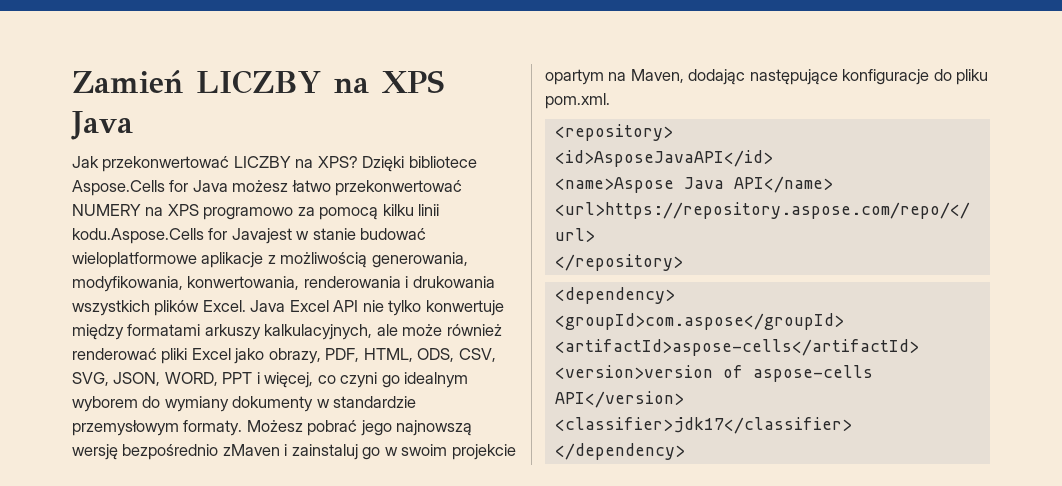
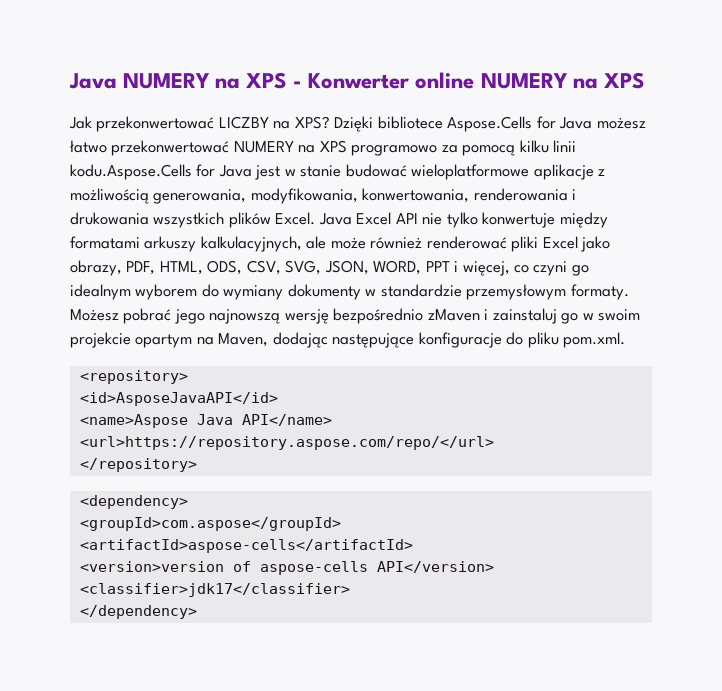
- Zamień LICZBY na XPS Java
+ Java NUMERY na XPS - Konwerter online NUMERY na XPS
- Dzięki bibliotece Aspose.Cells for Java możesz łatwo przekonwertować NUMERY na XPS programowo za pomocą kilku linii kodu.Aspose.Cells for Javajest w stanie budować wieloplatformowe aplikacje z możliwością generowania, modyfikowania, konwertowania, renderowania i drukowania wszystkich plików Excel.
+ Dzięki bibliotece Aspose.Cells for Java możesz łatwo przekonwertować NUMERY na XPS programowo za pomocą kilku linii kodu.Aspose.Cells for Java jest w stanie budować wieloplatformowe aplikacje z możliwością generowania, modyfikowania, konwertowania, renderowania i drukowania wszystkich plików Excel.

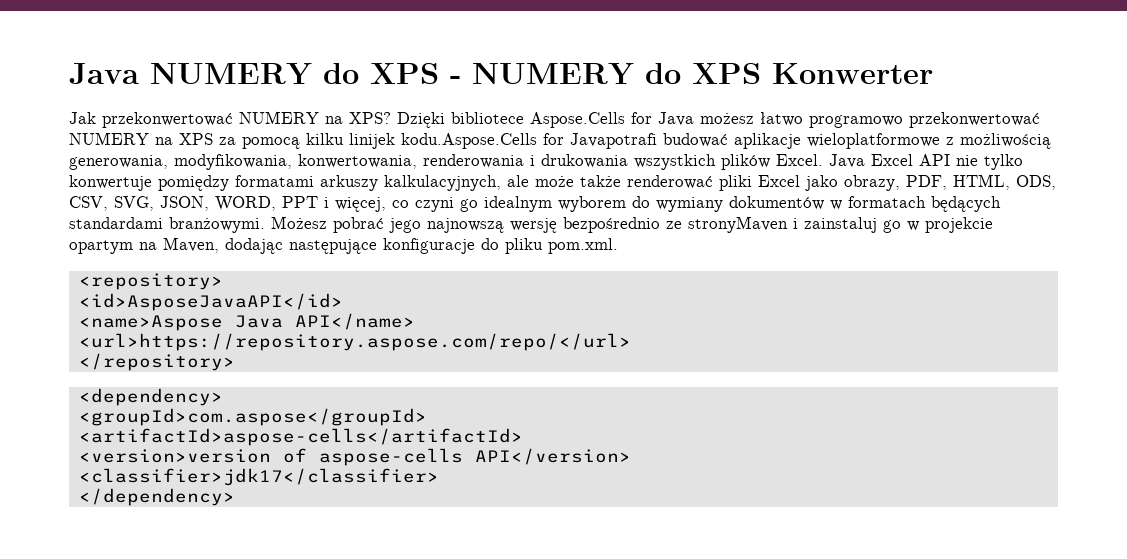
- Java NUMERY na XPS - Konwerter online NUMERY na XPS
+ Java NUMERY do XPS - NUMERY do XPS Konwerter
- Jak przekonwertować LICZBY na XPS?
+ Jak przekonwertować NUMERY na XPS?
- Dzięki bibliotece Aspose.Cells for Java możesz łatwo przekonwertować NUMERY na XPS programowo za pomocą kilku linii kodu.Aspose.Cells for Java jest w stanie budować wieloplatformowe aplikacje z możliwością generowania, modyfikowania, konwertowania, renderowania i drukowania wszystkich plików Excel.
+ Dzięki bibliotece Aspose.Cells for Java możesz łatwo programowo przekonwertować NUMERY na XPS za pomocą kilku linijek kodu.Aspose.Cells for Javapotrafi budować aplikacje wieloplatformowe z możliwością generowania, modyfikowania, konwertowania, renderowania i drukowania wszystkich plików Excel.
- Java Excel API nie tylko konwertuje między formatami arkuszy kalkulacyjnych, ale może również renderować pliki Excel jako obrazy, PDF, HTML, ODS, CSV, SVG, JSON, WORD, PPT i więcej, co czyni go idealnym wyborem do wymiany dokumenty w standardzie przemysłowym formaty.
+ Java Excel API nie tylko konwertuje pomiędzy formatami arkuszy kalkulacyjnych, ale może także renderować pliki Excel jako obrazy, PDF, HTML, ODS, CSV, SVG, JSON, WORD, PPT i więcej, co czyni go idealnym wyborem do wymiany dokumentów w formatach będących standardami branżowymi.
- Możesz pobrać jego najnowszą wersję bezpośrednio zMaven i zainstaluj go w swoim projekcie opartym na Maven, dodając następujące konfiguracje do pliku pom.xml.
+ Możesz pobrać jego najnowszą wersję bezpośrednio ze stronyMaven i zainstaluj go w projekcie opartym na Maven, dodając następujące konfiguracje do pliku pom.xml.

